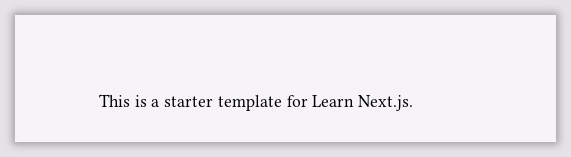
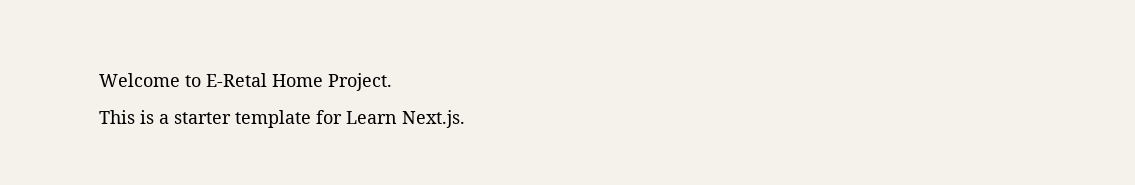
+ Welcome to E-Retal Home Project.

